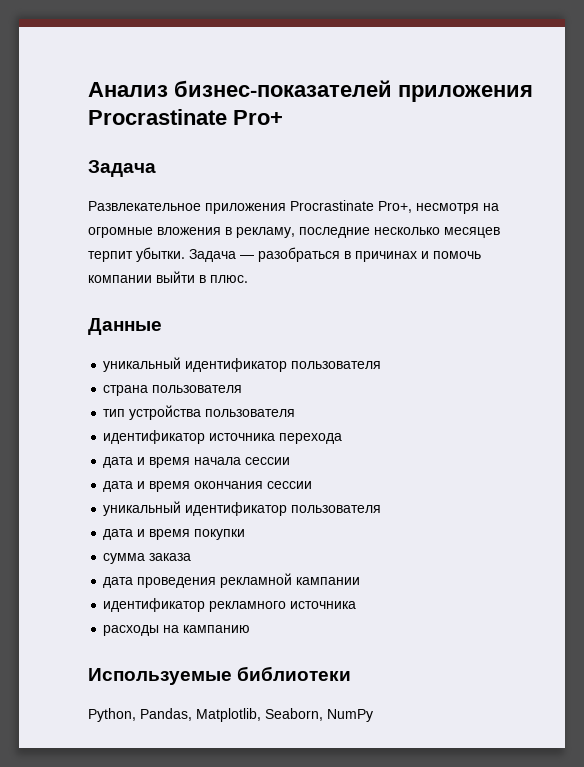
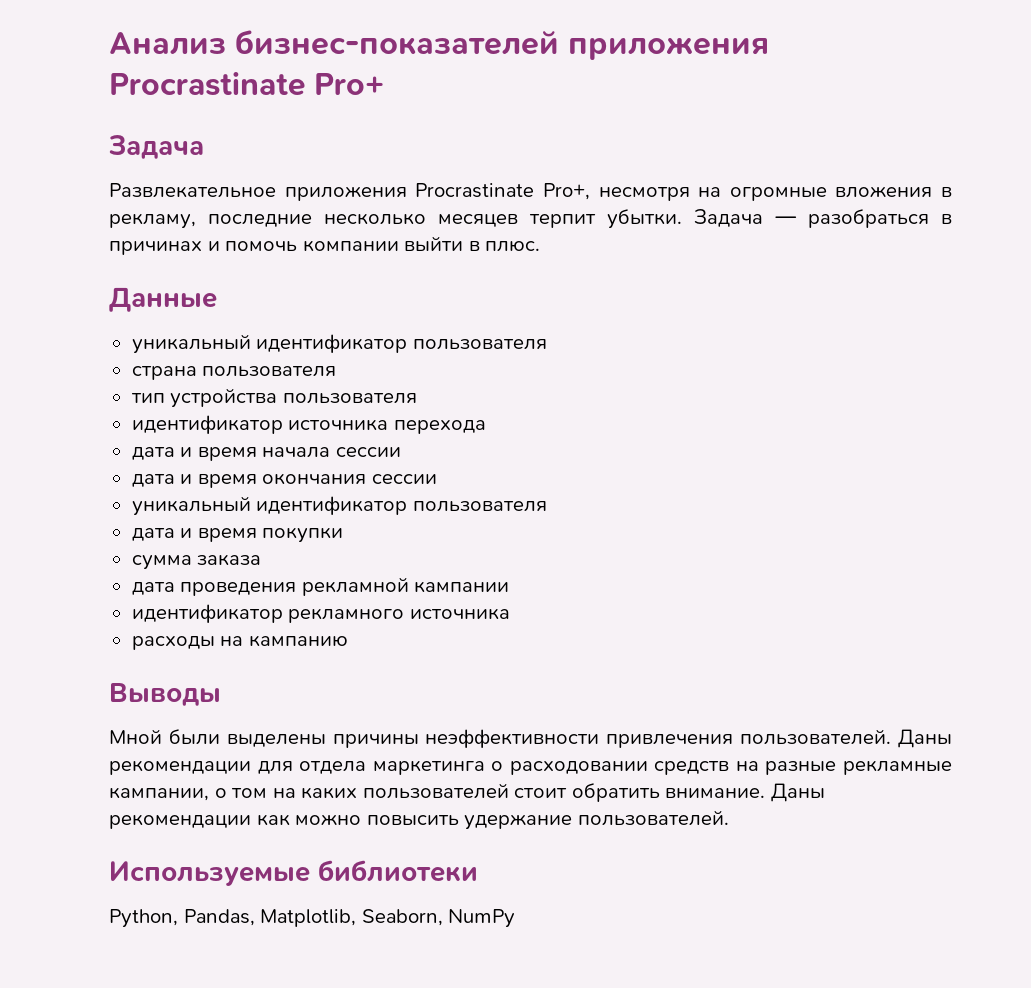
+ Выводы
+ Мной были выделены причины неэффективности привлечения пользователей. Даны рекомендации для отдела маркетинга о расходовании средств на разные рекламные кампании, о том на каких пользователей стоит обратить внимание. Даны рекомендации как можно повысить удержание пользователей.

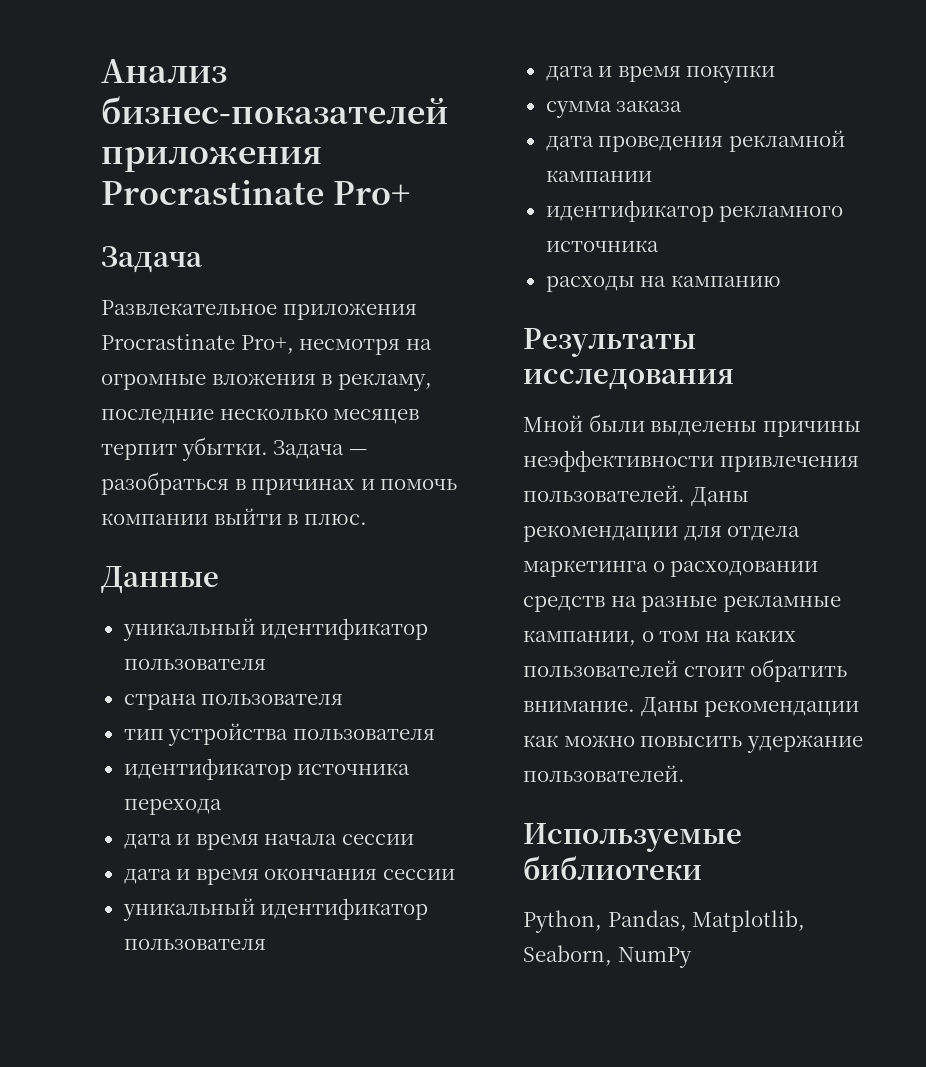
- Выводы
+ Результаты исследования

